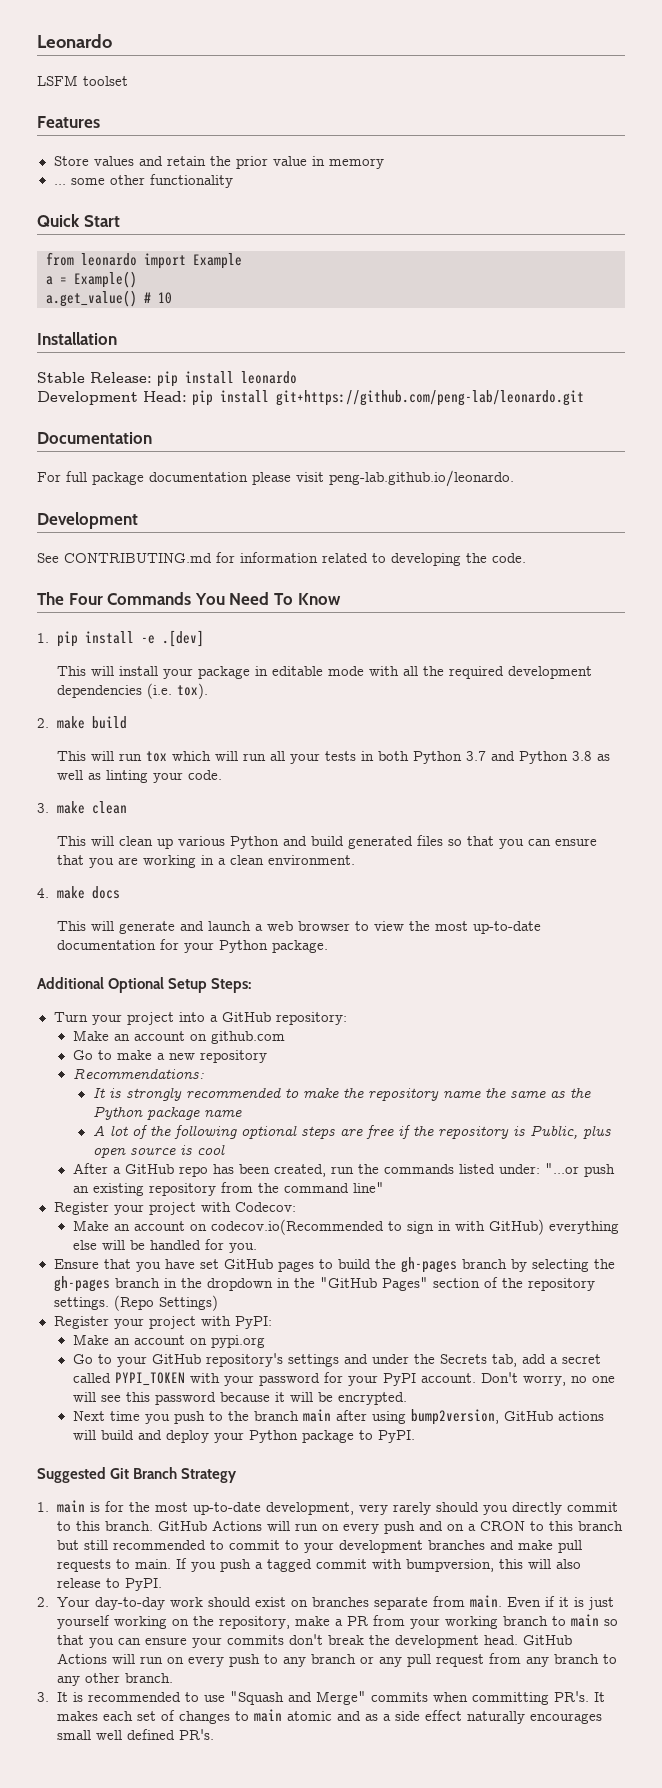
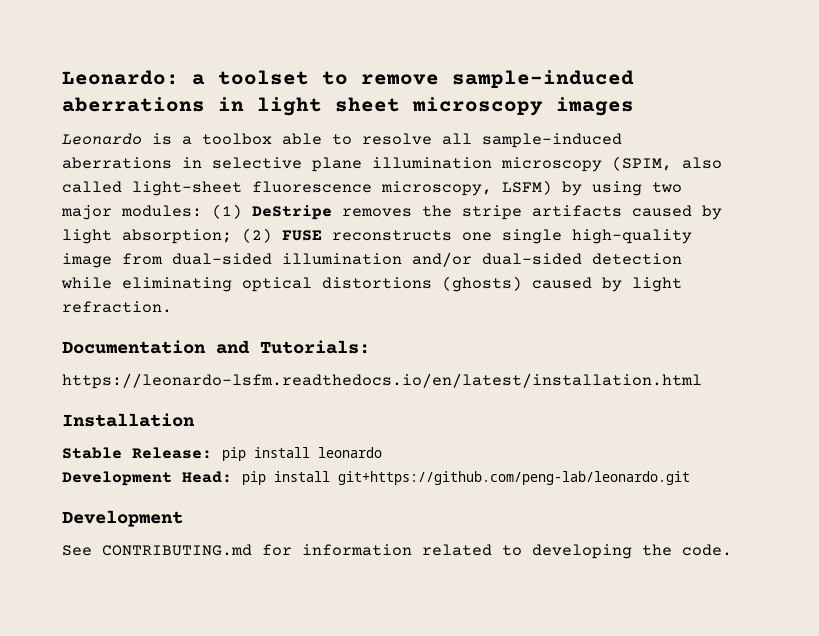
- Leonardo
- LSFM toolset
- Features
- Store values and retain the prior value in memory
- ... some other functionality
- Quick Start
- from leonardo import Example
- a = Example()
- a.get_value() # 10
+ Leonardo: a toolset to remove sample-induced aberrations in light sheet microscopy images
+ Leonardo is a toolbox able to resolve all sample-induced aberrations in selective plane illumination microscopy (SPIM, also called light-sheet fluorescence microscopy, LSFM) by using two major modules: (1) DeStripe removes the stripe artifacts caused by light absorption; (2) FUSE reconstructs one single high-quality image from dual-sided illumination and/or dual-sided detection while eliminating optical distortions (ghosts) caused by light refraction.
+ Documentation and Tutorials:
+ https://leonardo-lsfm.readthedocs.io/en/latest/installation.html
- Documentation
- For full package documentation please visit peng-lab.github.io/leonardo.
- The Four Commands You Need To Know
- 1. pip install -e .[dev]
- This will install your package in editable mode with all the required development dependencies (i.e. tox).
- 2. make build
- This will run tox which will run all your tests in both Python 3.7 and Python 3.8 as well as linting your code.
- 3. make clean
- This will clean up various Python and build generated files so that you can ensure that you are working in a clean environment.
- 4. make docs
- This will generate and launch a web browser to view the most up-to-date documentation for your Python package.
- Additional Optional Setup Steps:
- Turn your project into a GitHub repository:
- Make an account on github.com
- Go to make a new repository
- Recommendations:
- It is strongly recommended to make the repository name the same as the Python package name
- A lot of the following optional steps are free if the repository is Public, plus open source is cool
- After a GitHub repo has been created, run the commands listed under: "...or push an existing repository from the command line"
- Register your project with Codecov:
- Make an account on codecov.io(Recommended to sign in with GitHub) everything else will be handled for you.
- Ensure that you have set GitHub pages to build the gh-pages branch by selecting the gh-pages branch in the dropdown in the "GitHub Pages" section of the repository settings. (Repo Settings)
- Register your project with PyPI:
- Make an account on pypi.org
- Go to your GitHub repository's settings and under the Secrets tab, add a secret called PYPI_TOKEN with your password for your PyPI account. Don't worry, no one will see this password because it will be encrypted.
- Next time you push to the branch main after using bump2version, GitHub actions will build and deploy your Python package to PyPI.
- Suggested Git Branch Strategy
- 1. main is for the most up-to-date development, very rarely should you directly commit to this branch. GitHub Actions will run on every push and on a CRON to this branch but still recommended to commit to your development branches and make pull requests to main. If you push a tagged commit with bumpversion, this will also release to PyPI.
- 2. Your day-to-day work should exist on branches separate from main. Even if it is just yourself working on the repository, make a PR from your working branch to main so that you can ensure your commits don't break the development head. GitHub Actions will run on every push to any branch or any pull request from any branch to any other branch.
- 3. It is recommended to use "Squash and Merge" commits when committing PR's. It makes each set of changes to main atomic and as a side effect naturally encourages small well defined PR's.

